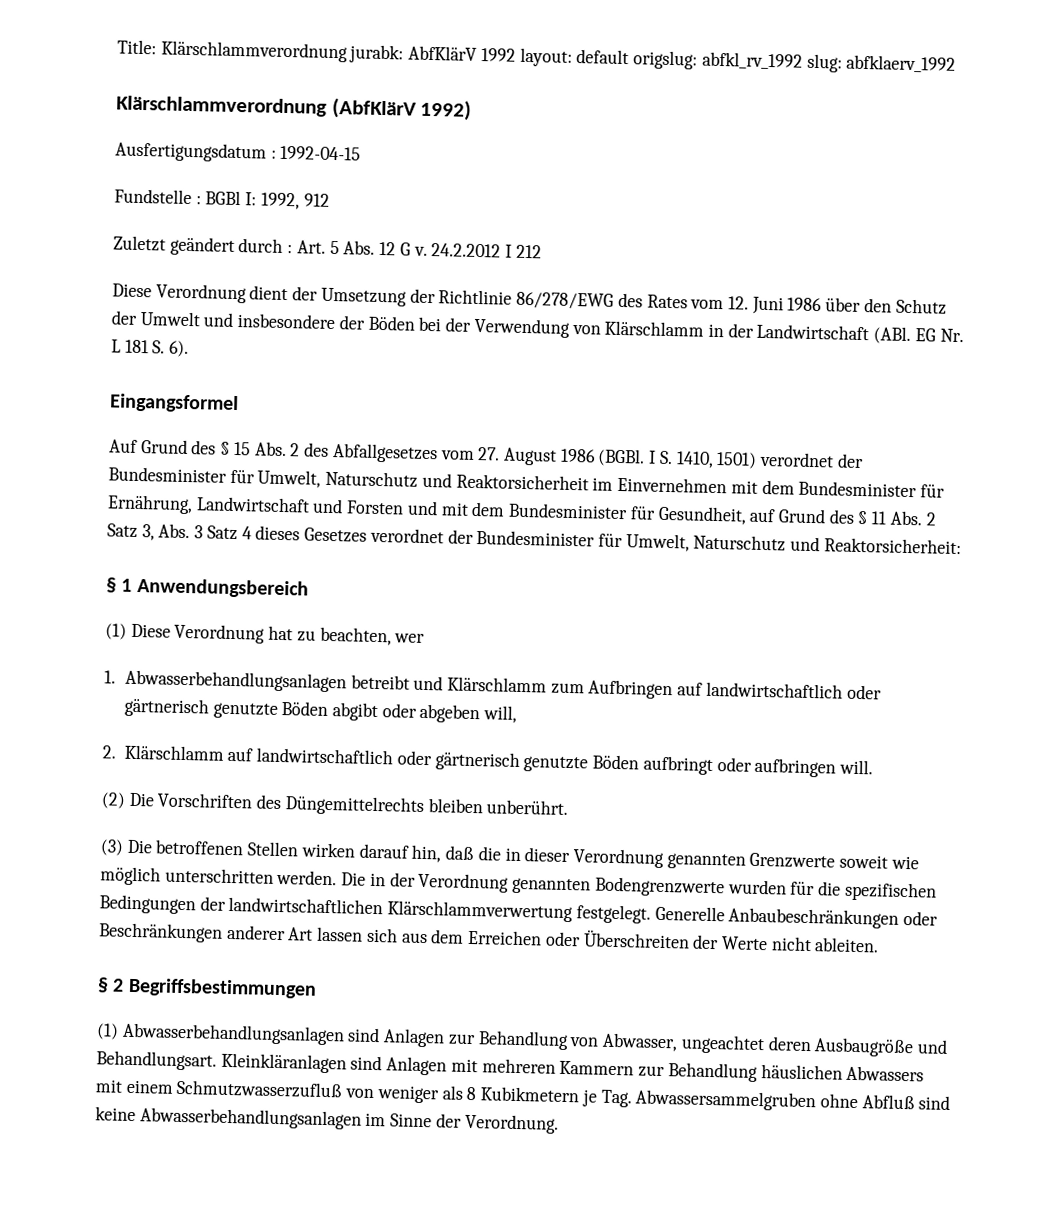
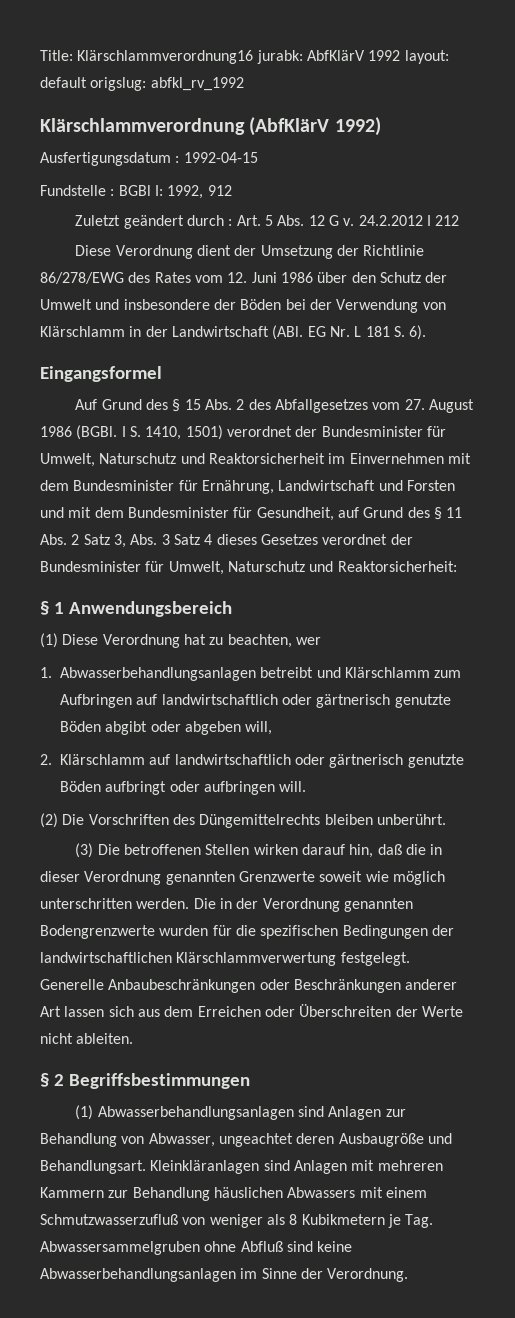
- Title: Klärschlammverordnung jurabk: AbfKlärV 1992 layout: default origslug: abfkl_rv_1992 slug: abfklaerv_1992
+ Title: Klärschlammverordnung16 jurabk: AbfKlärV 1992 layout: default origslug: abfkl_rv_1992

